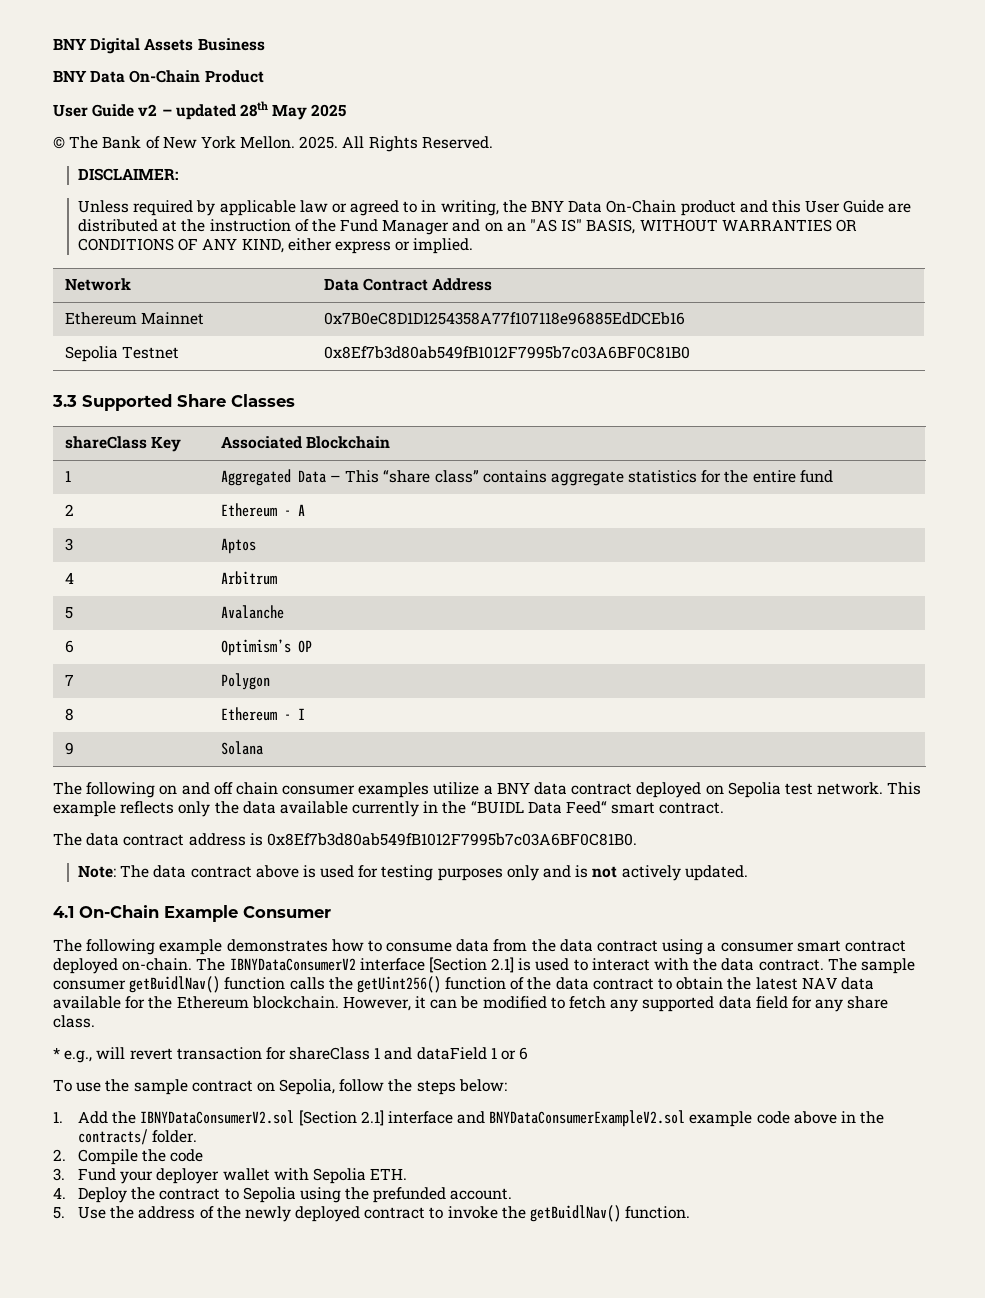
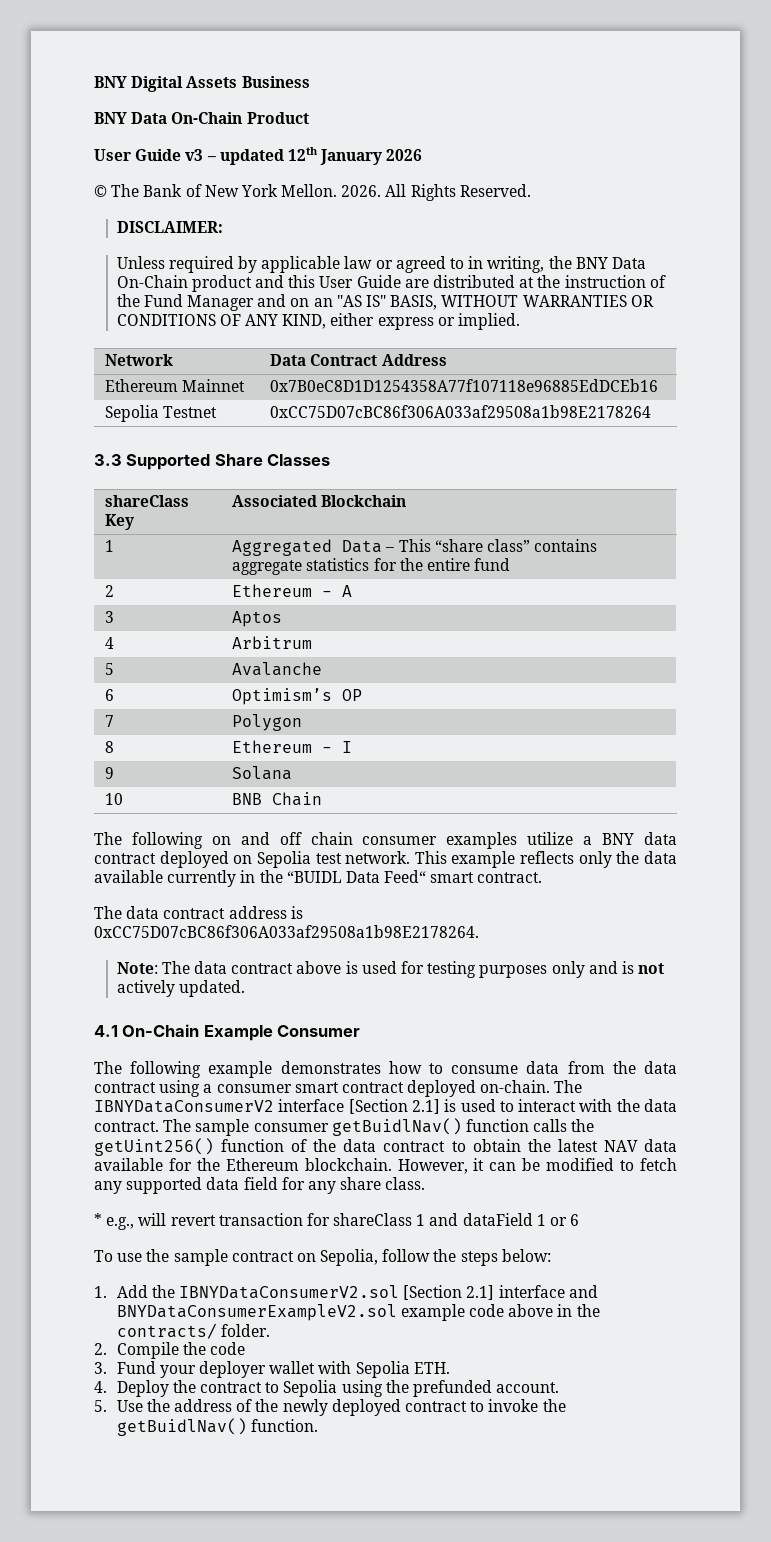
- User Guide v2 – updated 28th May 2025
+ User Guide v3 – updated 12th January 2026
- 2025.
+ 2026.
- Sepolia Testnet | 0x8Ef7b3d80ab549fB1012F7995b7c03A6BF0C81B0
+ Sepolia Testnet | 0xCC75D07cBC86f306A033af29508a1b98E2178264
+ 10 | BNB Chain
- The data contract address is 0x8Ef7b3d80ab549fB1012F7995b7c03A6BF0C81B0.
+ The data contract address is 0xCC75D07cBC86f306A033af29508a1b98E2178264.

